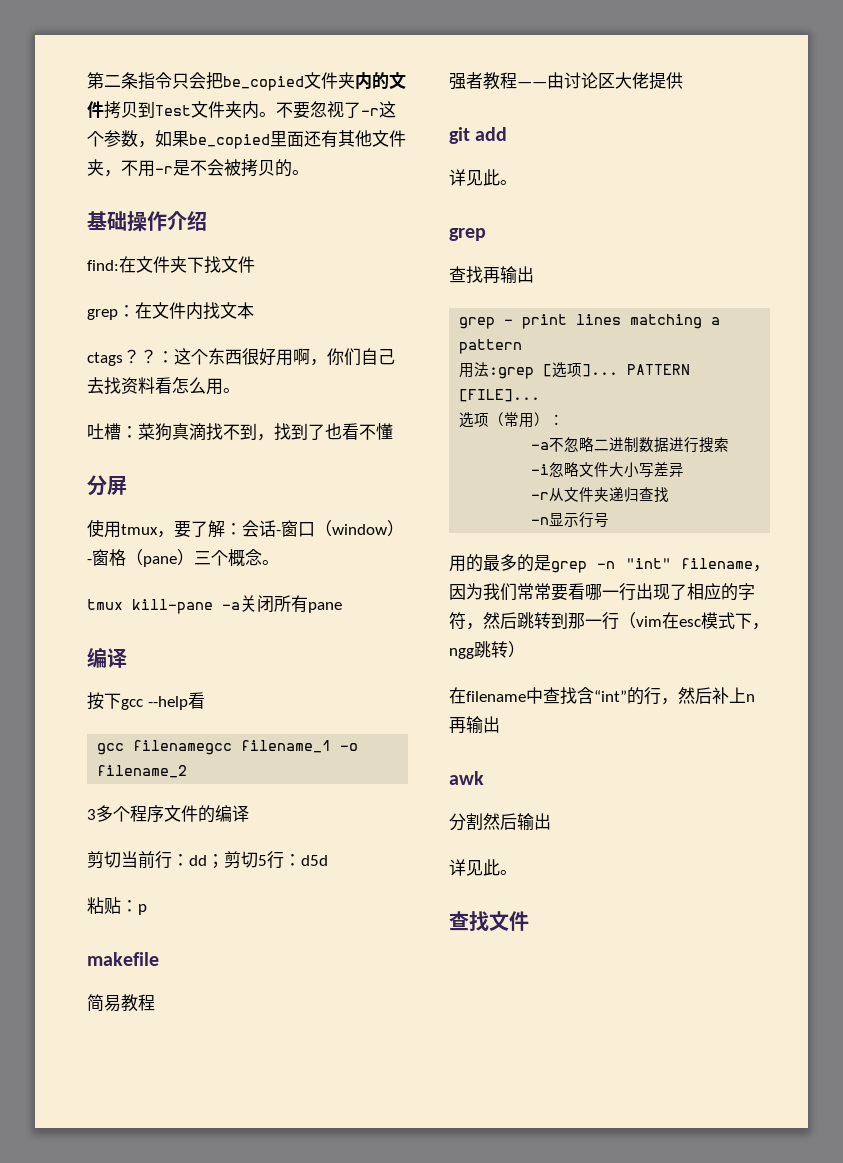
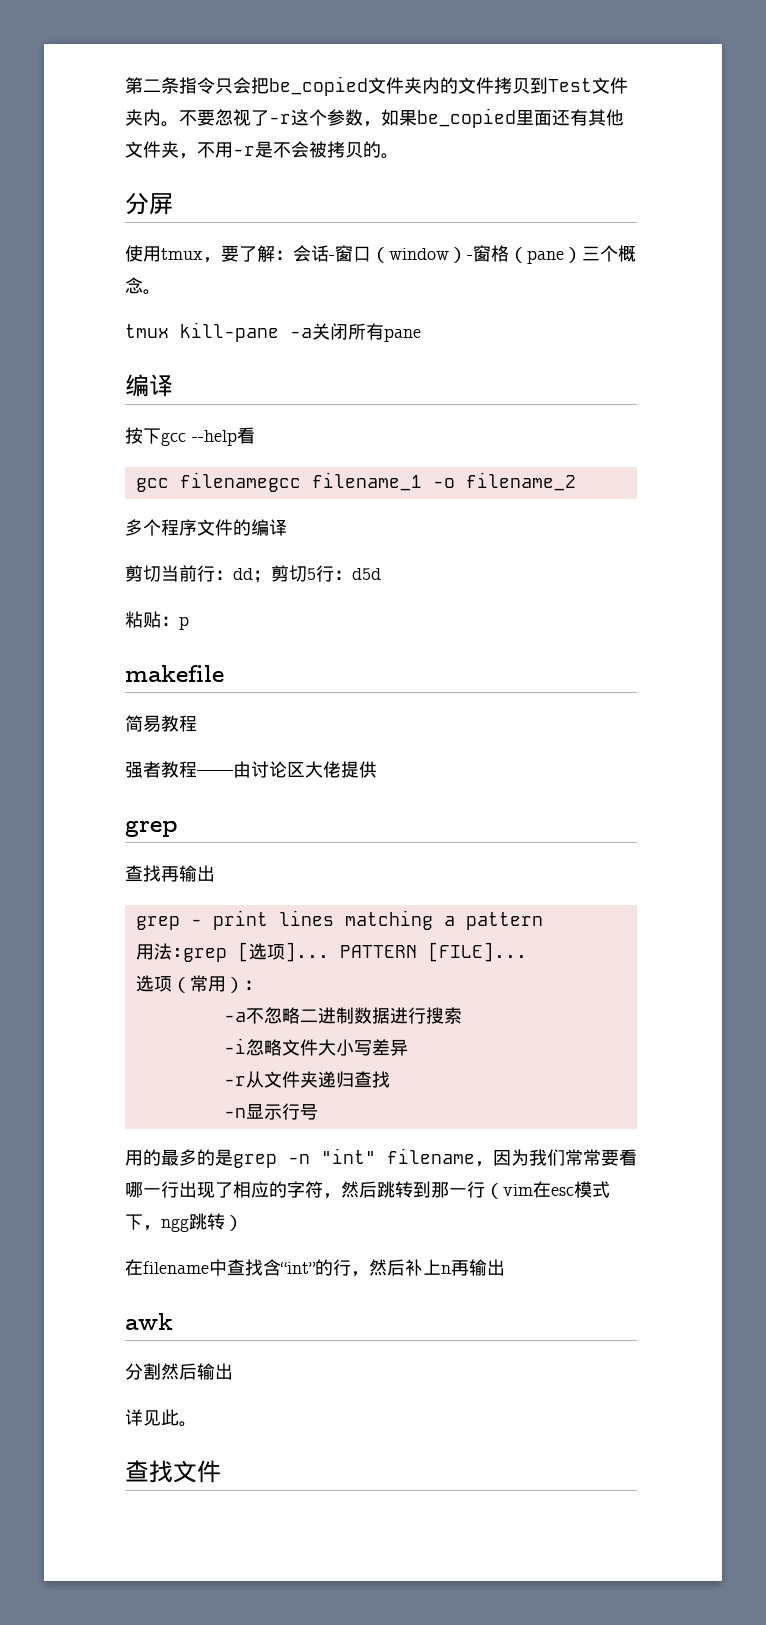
- 基础操作介绍
- find:在文件夹下找文件
- grep：在文件内找文本
- ctags？？：这个东西很好用啊，你们自己去找资料看怎么用。
- 吐槽：菜狗真滴找不到，找到了也看不懂
- 3多个程序文件的编译
+ 多个程序文件的编译
- git add
- 详见此。

